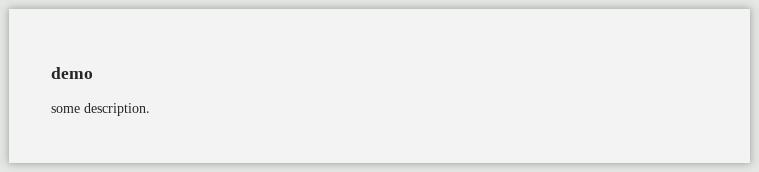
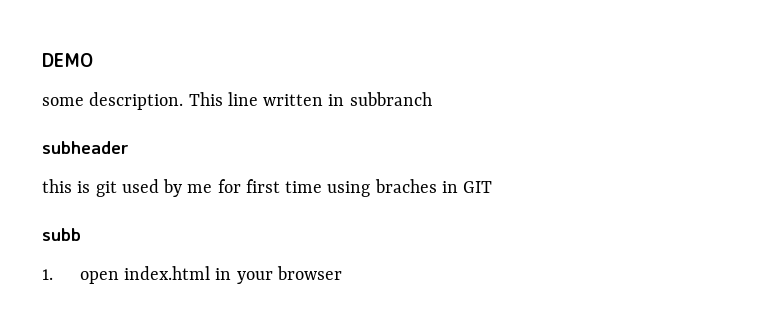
- demo
+ DEMO
+ This line written in subbranch
+ subheader
+ this is git used by me for first time using braches in GIT
+ subb
+ 1. open index.html in your browser

